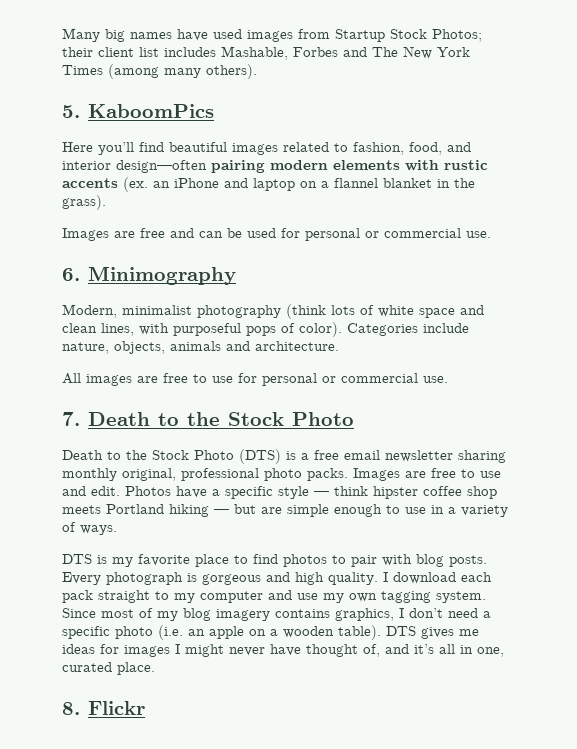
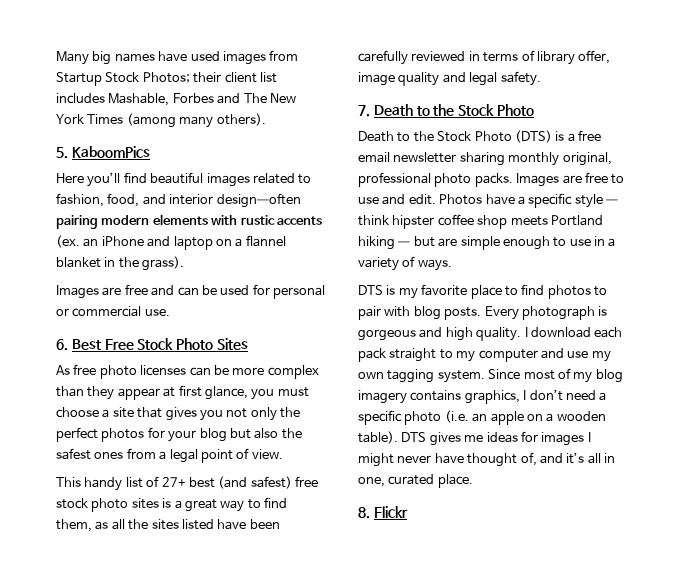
- 6. Minimography
- Modern, minimalist photography (think lots of white space and clean lines, with purposeful pops of color). Categories include nature, objects, animals and architecture.
- All images are free to use for personal or commercial use.
+ 6. Best Free Stock Photo Sites
+ As free photo licenses can be more complex than they appear at first glance, you must choose a site that gives you not only the perfect photos for your blog but also the safest ones from a legal point of view.
+ This handy list of 27+ best (and safest) free stock photo sites is a great way to find them, as all the sites listed have been carefully reviewed in terms of library offer, image quality and legal safety.

